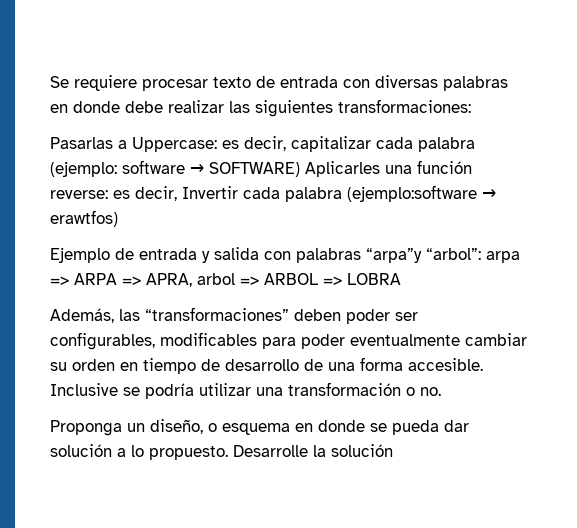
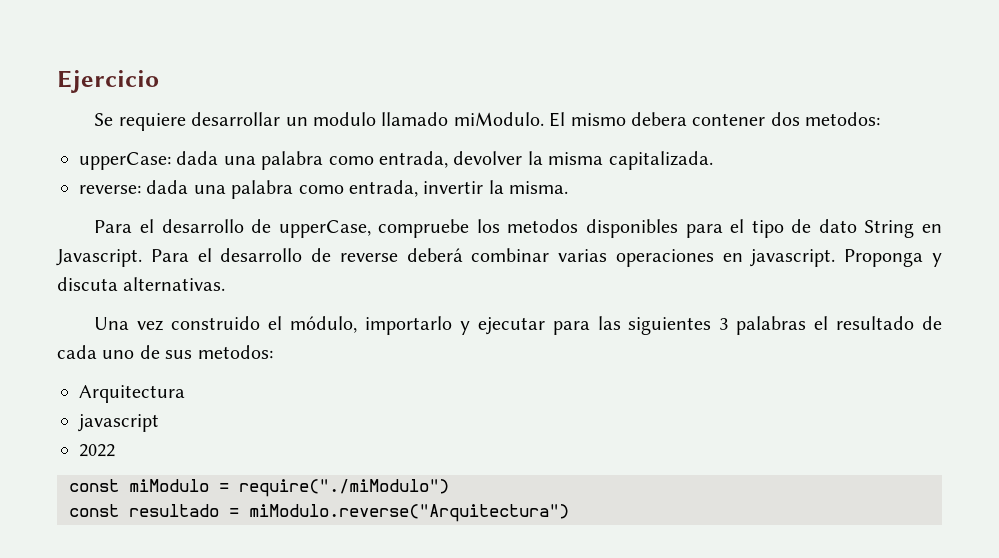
+ Ejercicio
- Se requiere procesar texto de entrada con diversas palabras en donde debe realizar las siguientes transformaciones:
- Pasarlas a Uppercase: es decir, capitalizar cada palabra (ejemplo: software → SOFTWARE) Aplicarles una función reverse: es decir, Invertir cada palabra (ejemplo:software → erawtfos)
- Ejemplo de entrada y salida con palabras “arpa”y “arbol”: arpa => ARPA => APRA, arbol => ARBOL => LOBRA
- Además, las “transformaciones” deben poder ser configurables, modificables para poder eventualmente cambiar su orden en tiempo de desarrollo de una forma accesible. Inclusive se podría utilizar una transformación o no.
- Proponga un diseño, o esquema en donde se pueda dar solución a lo propuesto. Desarrolle la solución
+ Se requiere desarrollar un modulo llamado miModulo. El mismo debera contener dos metodos:
+ upperCase: dada una palabra como entrada, devolver la misma capitalizada.
+ reverse: dada una palabra como entrada, invertir la misma.
+ Para el desarrollo de upperCase, compruebe los metodos disponibles para el tipo de dato String en Javascript. Para el desarrollo de reverse deberá combinar varias operaciones en javascript. Proponga y discuta alternativas.
+ Una vez construido el módulo, importarlo y ejecutar para las siguientes 3 palabras el resultado de cada uno de sus metodos:
+ Arquitectura
+ javascript
+ 2022
+ const miModulo = require("./miModulo")
+ const resultado = miModulo.reverse("Arquitectura")

